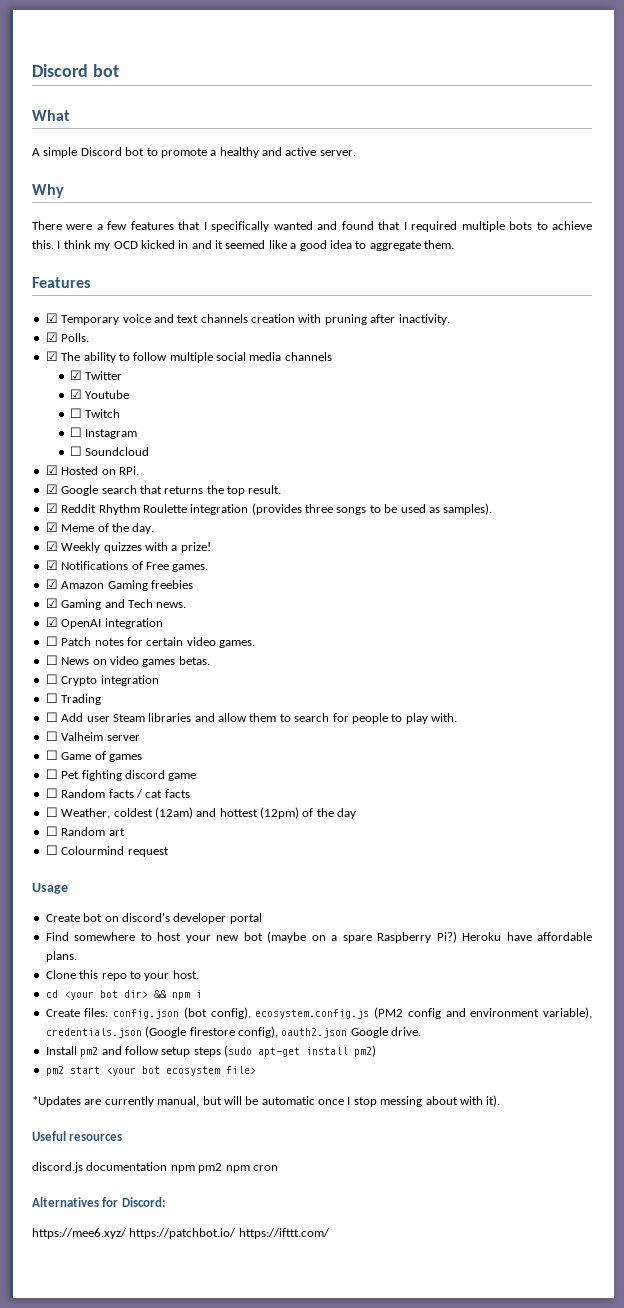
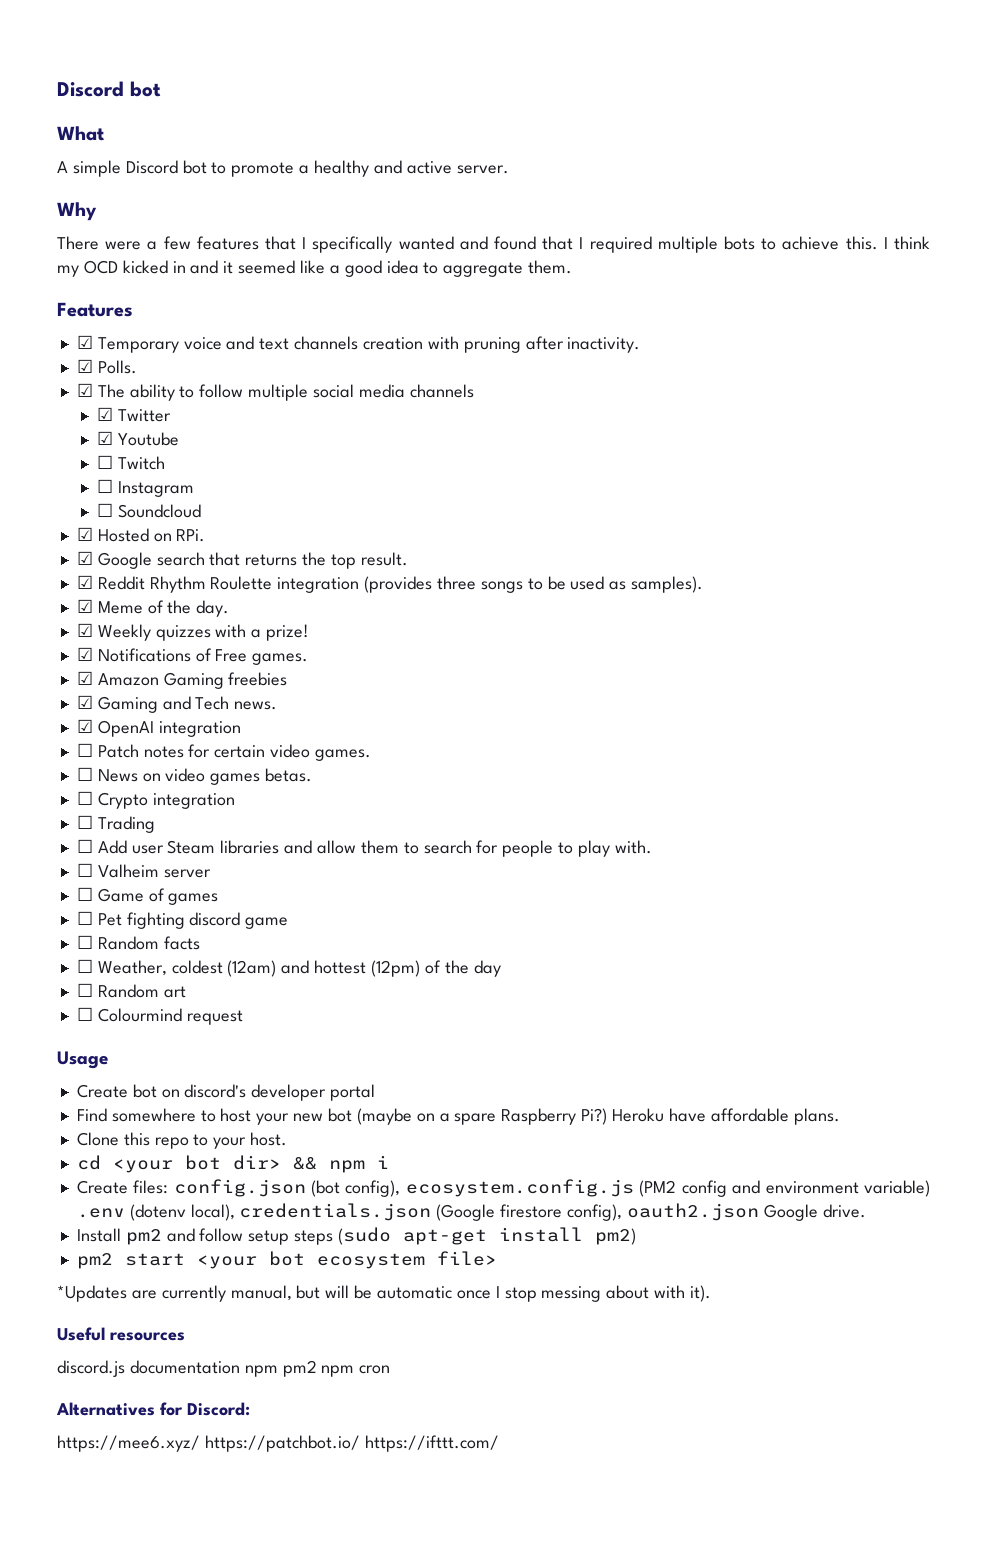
- ☐ Random facts / cat facts
+ ☐ Random facts
- Create files: config.json (bot config), ecosystem.config.js (PM2 config and environment variable), credentials.json (Google firestore config), oauth2.json Google drive.
+ Create files: config.json (bot config), ecosystem.config.js (PM2 config and environment variable) .env (dotenv local), credentials.json (Google firestore config), oauth2.json Google drive.

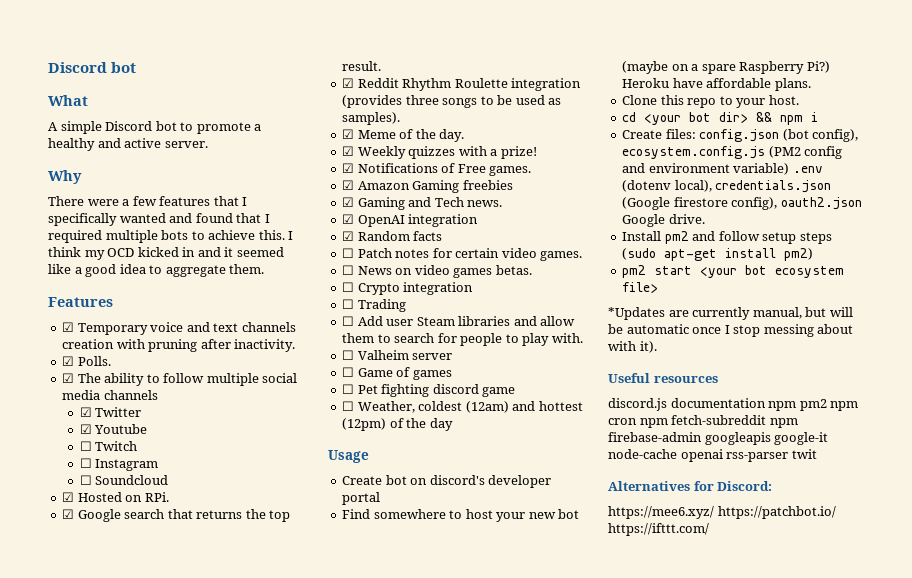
+ ☑ Random facts
- ☐ Random facts
- ☐ Random art
- ☐ Colourmind request
- discord.js documentation npm pm2 npm cron
+ discord.js documentation npm pm2 npm cron npm fetch-subreddit npm firebase-admin googleapis google-it node-cache openai rss-parser twit

